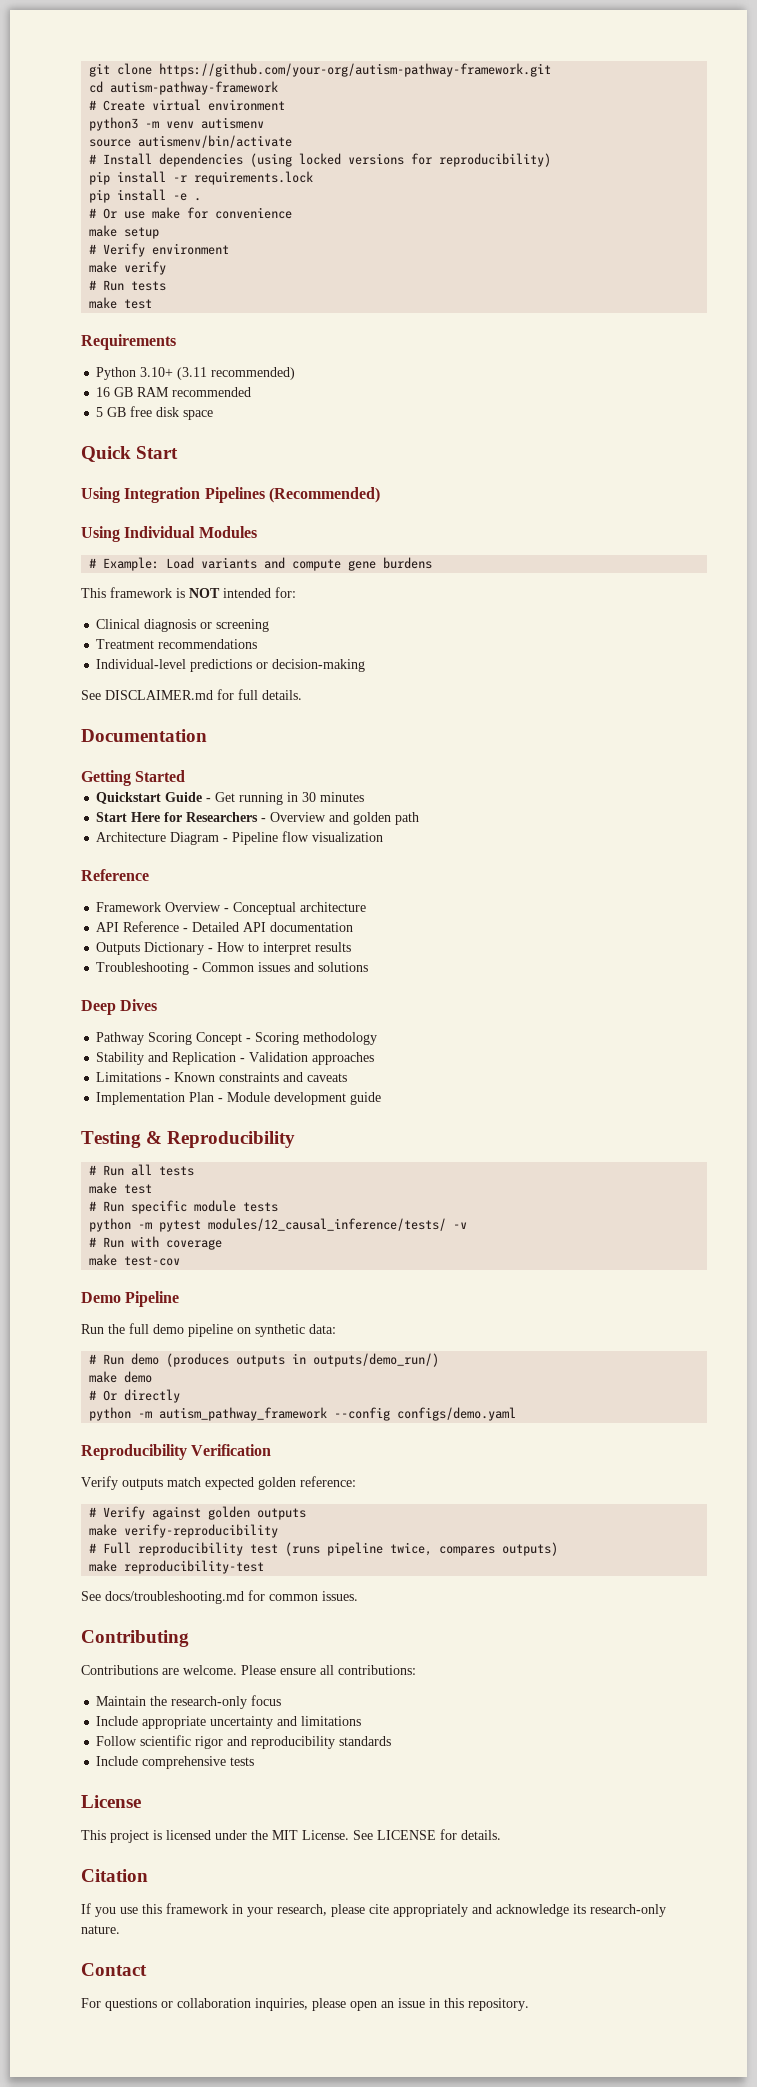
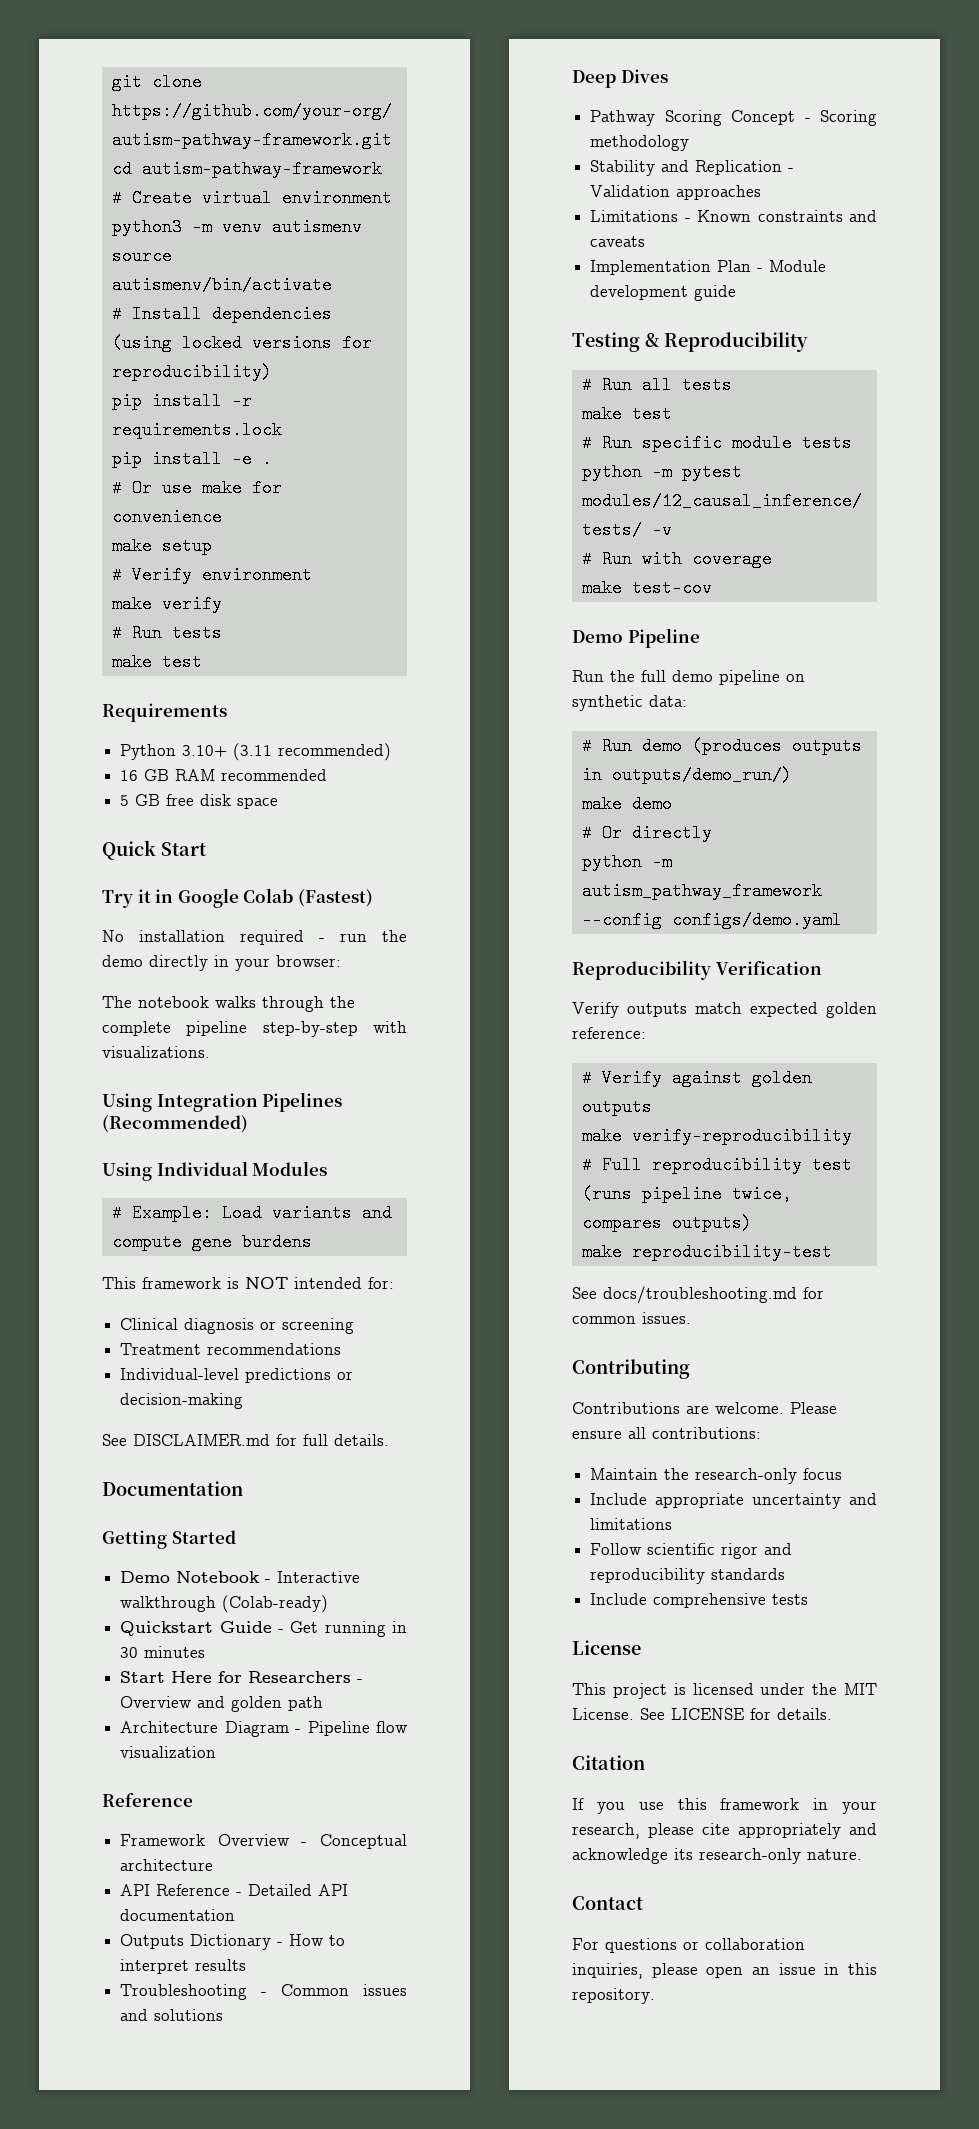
+ Try it in Google Colab (Fastest)
+ No installation required - run the demo directly in your browser:
+ The notebook walks through the complete pipeline step-by-step with visualizations.
+ Demo Notebook - Interactive walkthrough (Colab-ready)

